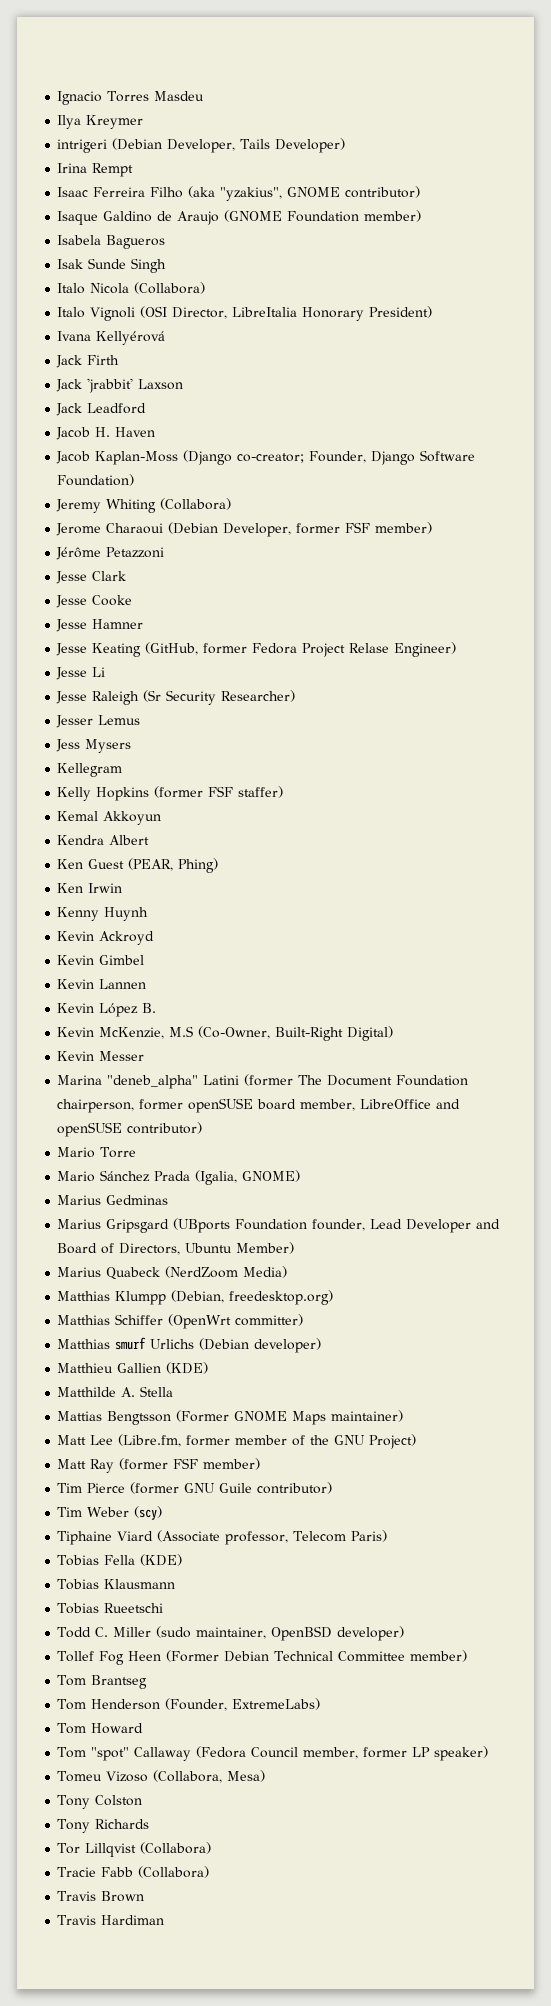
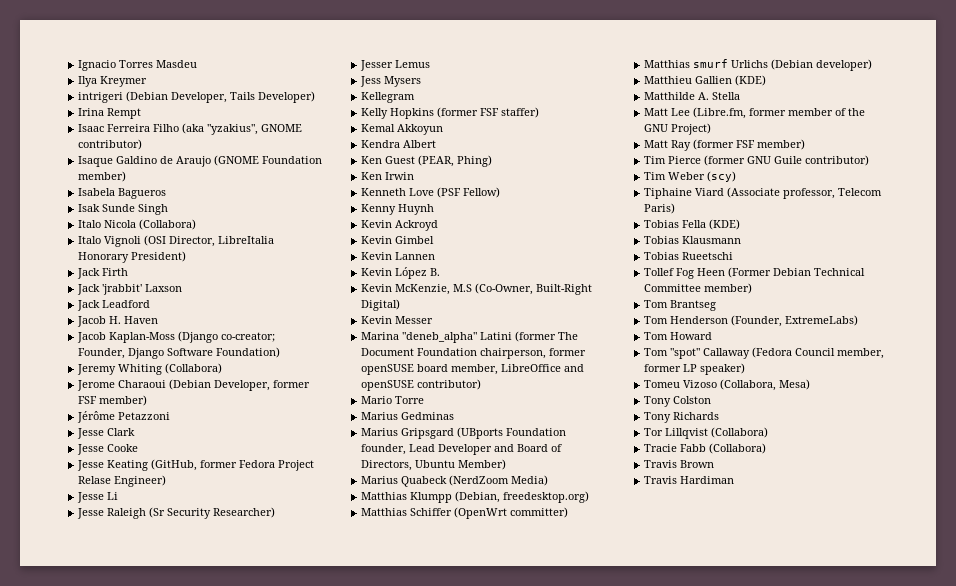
- Ivana Kellyérová
- Jesse Hamner
+ Kenneth Love (PSF Fellow)
- Mario Sánchez Prada (Igalia, GNOME)
- Mattias Bengtsson (Former GNOME Maps maintainer)
- Todd C. Miller (sudo maintainer, OpenBSD developer)

